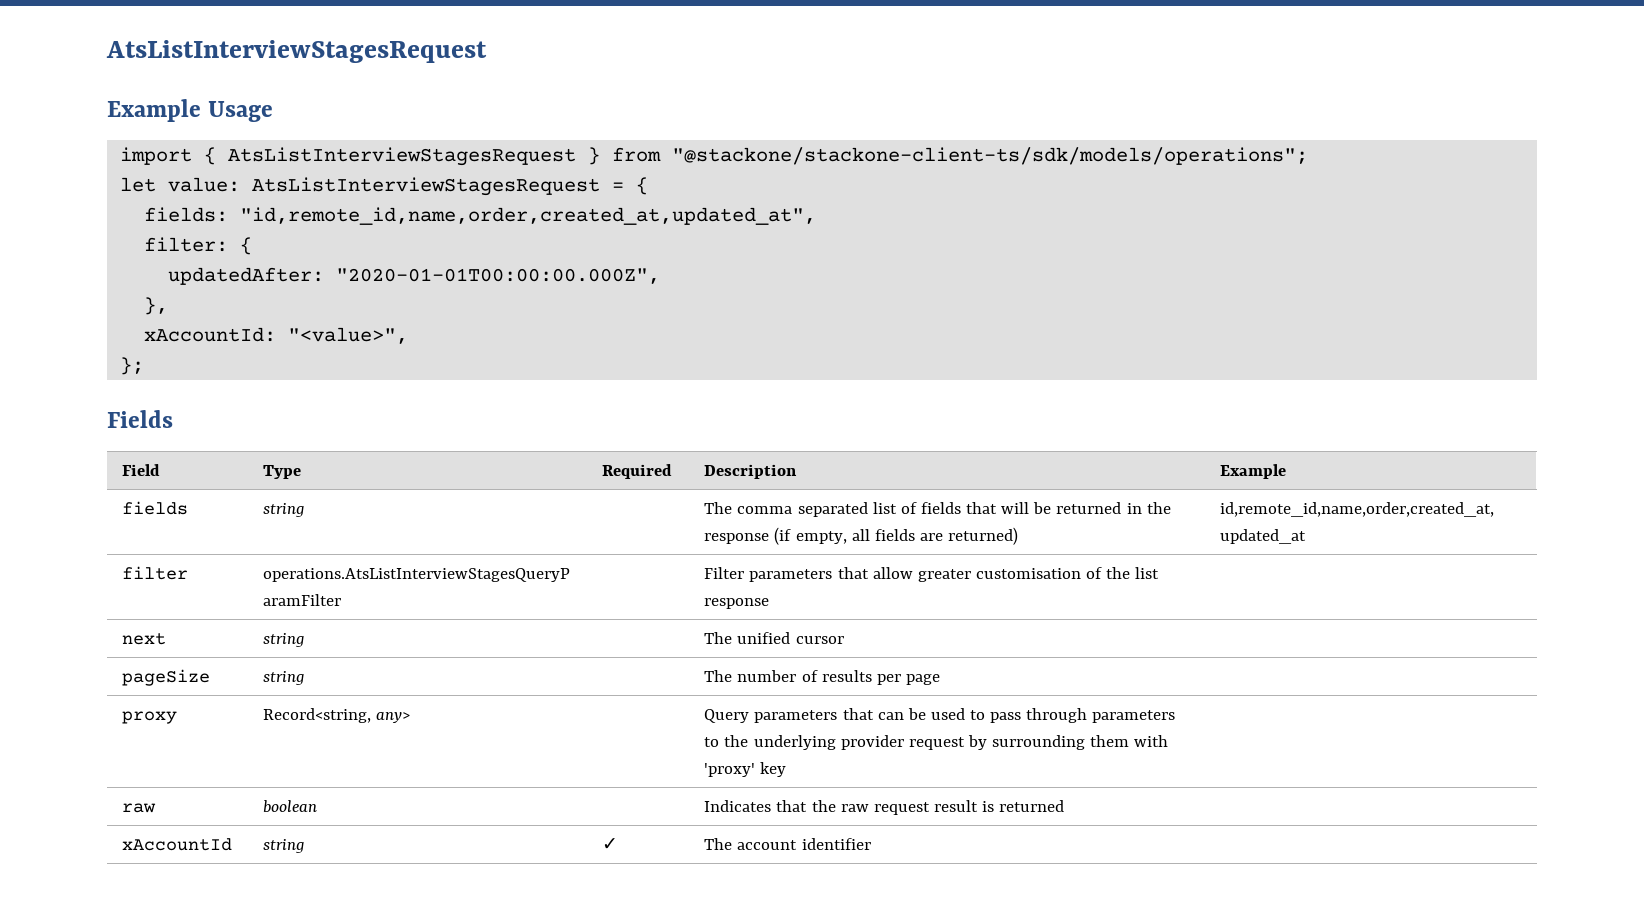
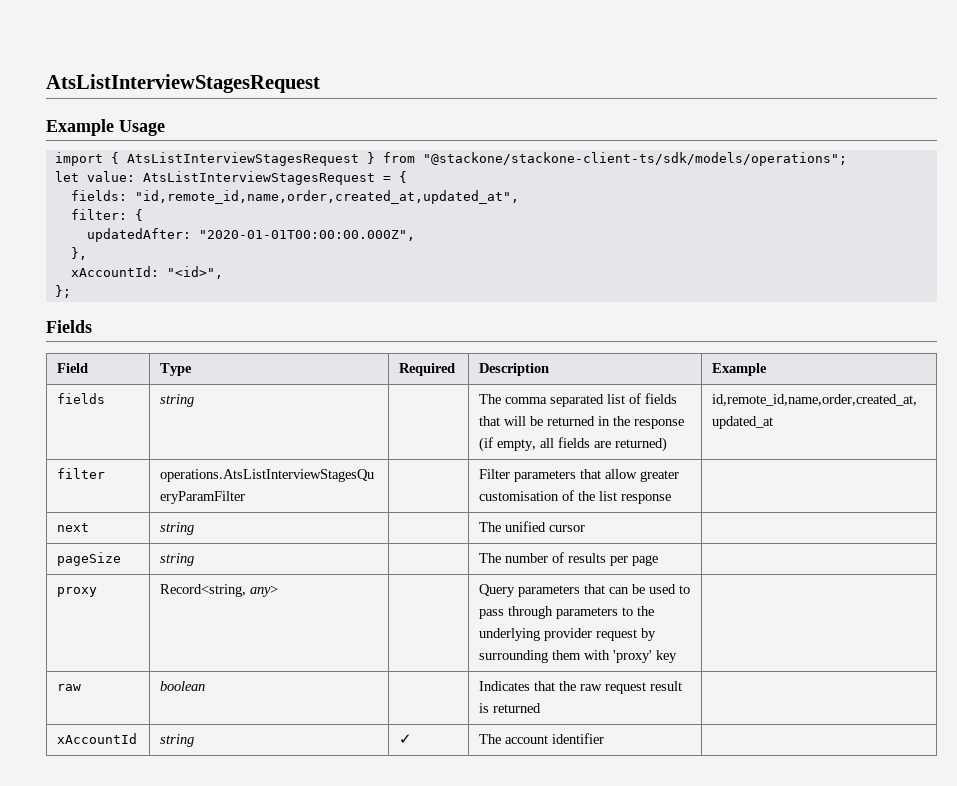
- xAccountId: "<value>",
+ xAccountId: "<id>",

